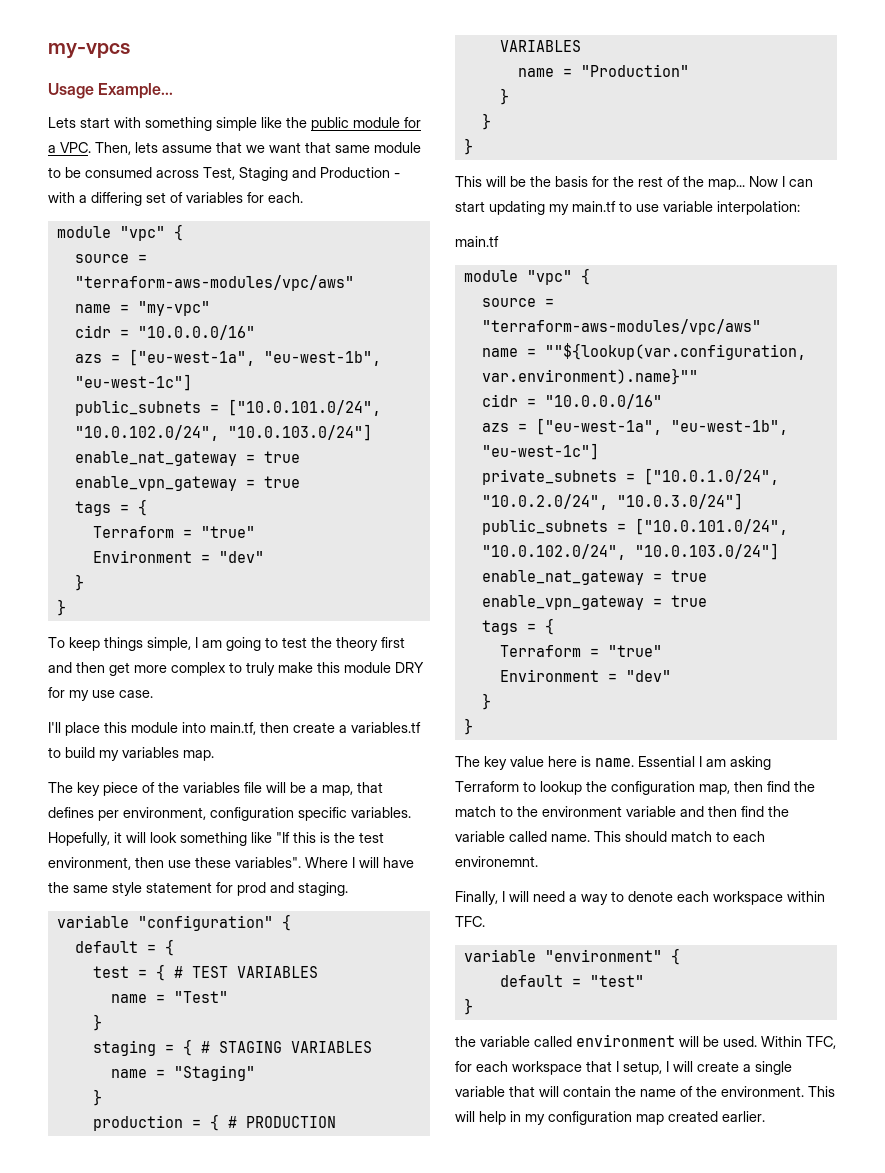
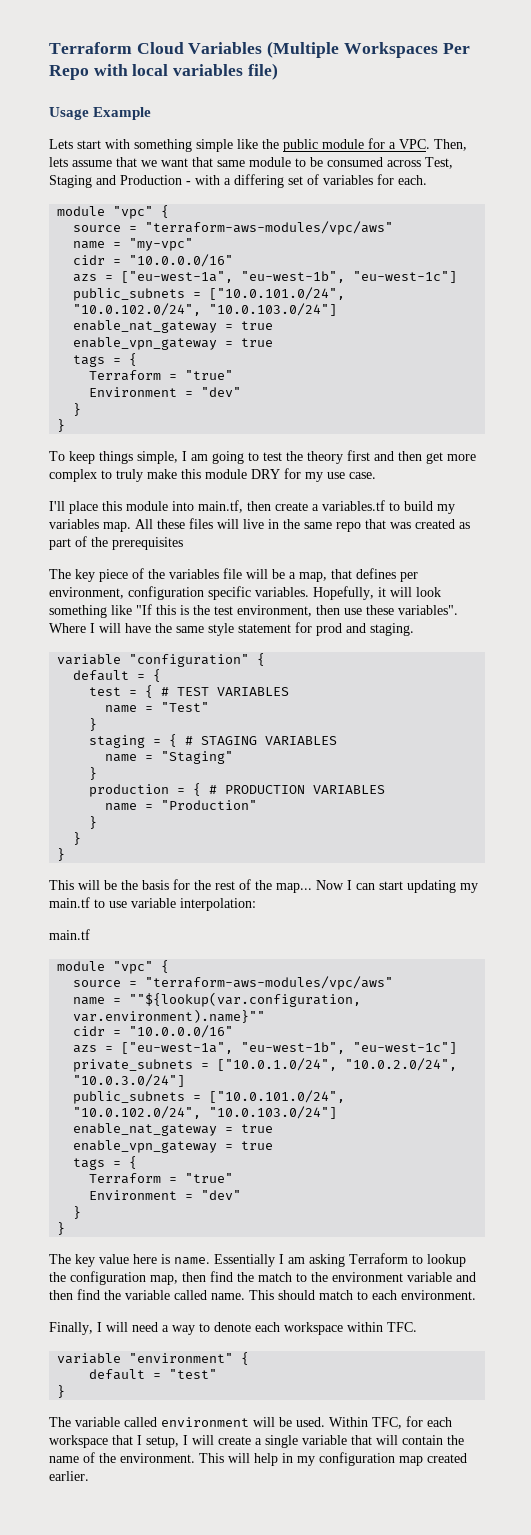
- my-vpcs
+ Terraform Cloud Variables (Multiple Workspaces Per Repo with local variables file)
- Usage Example...
+ Usage Example
+ All these files will live in the same repo that was created as part of the prerequisites
- Essential I am asking Terraform to lookup the configuration map, then find the match to the environment variable and then find the variable called name.
+ Essentially I am asking Terraform to lookup the configuration map, then find the match to the environment variable and then find the variable called name.
- This should match to each environemnt.
+ This should match to each environment.
- the variable called environment will be used.
+ The variable called environment will be used.

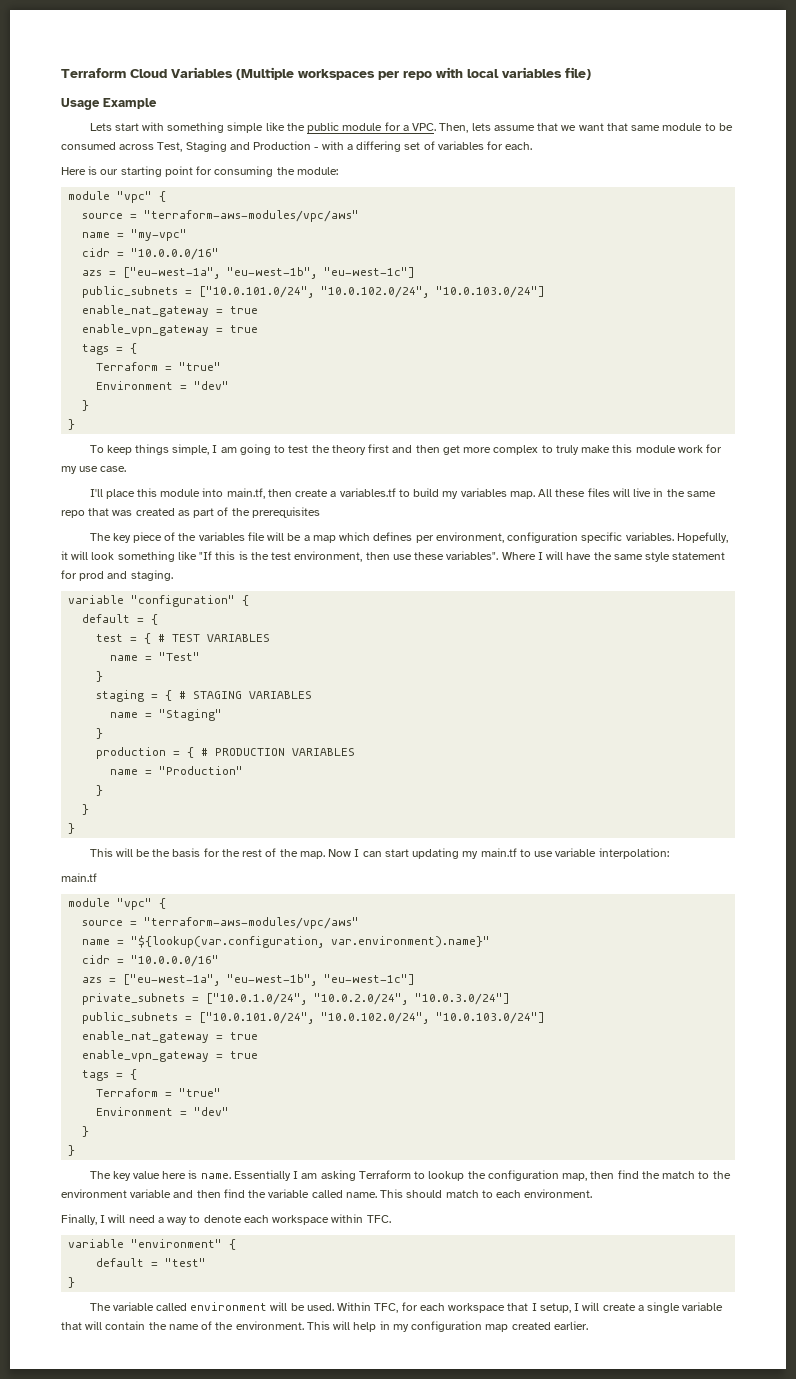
- Terraform Cloud Variables (Multiple Workspaces Per Repo with local variables file)
+ Terraform Cloud Variables (Multiple workspaces per repo with local variables file)
+ Here is our starting point for consuming the module:
- To keep things simple, I am going to test the theory first and then get more complex to truly make this module DRY for my use case.
+ To keep things simple, I am going to test the theory first and then get more complex to truly make this module work for my use case.
- The key piece of the variables file will be a map, that defines per environment, configuration specific variables.
+ The key piece of the variables file will be a map which defines per environment, configuration specific variables.
- This will be the basis for the rest of the map...
+ This will be the basis for the rest of the map.
- name = ""${lookup(var.configuration, var.environment).name}""
+ name = "${lookup(var.configuration, var.environment).name}"

